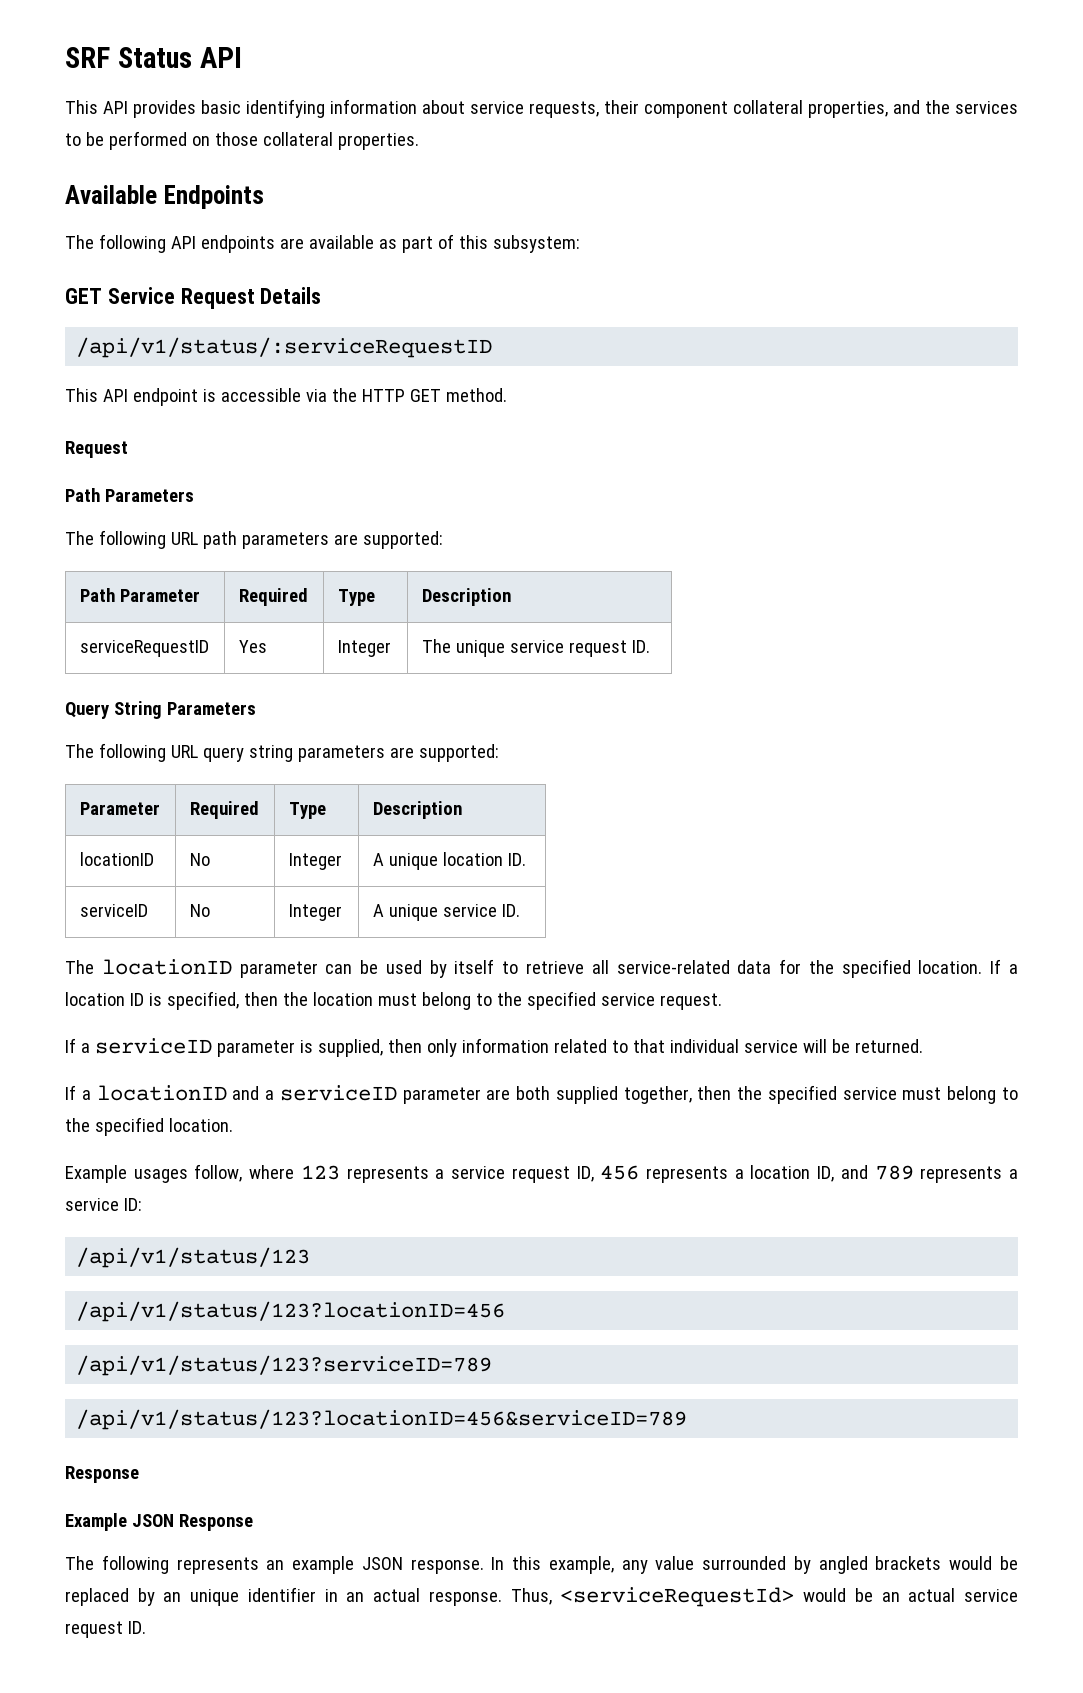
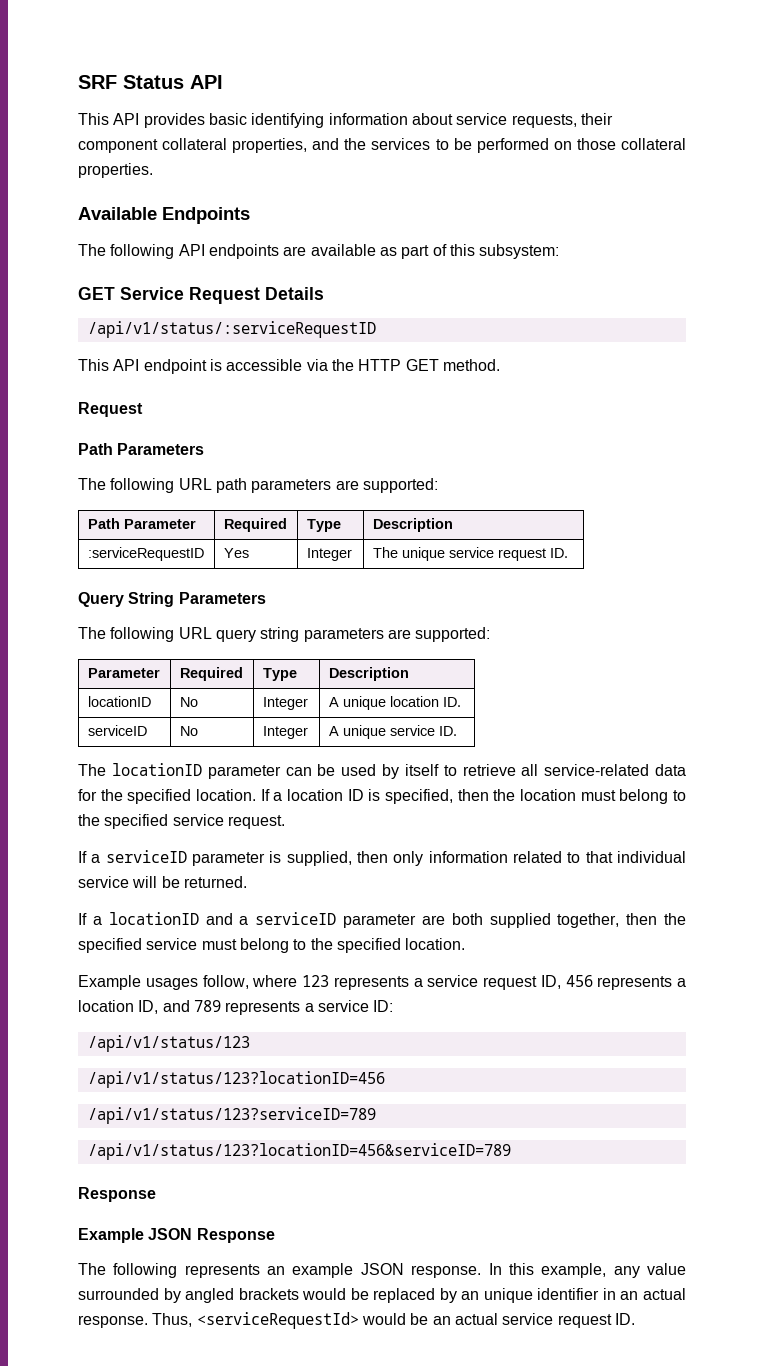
- serviceRequestID | Yes | Integer | The unique service request ID.
+ :serviceRequestID | Yes | Integer | The unique service request ID.

